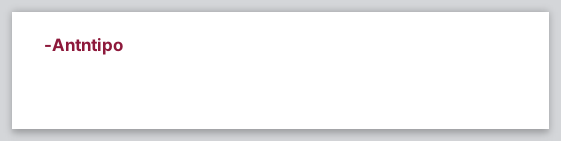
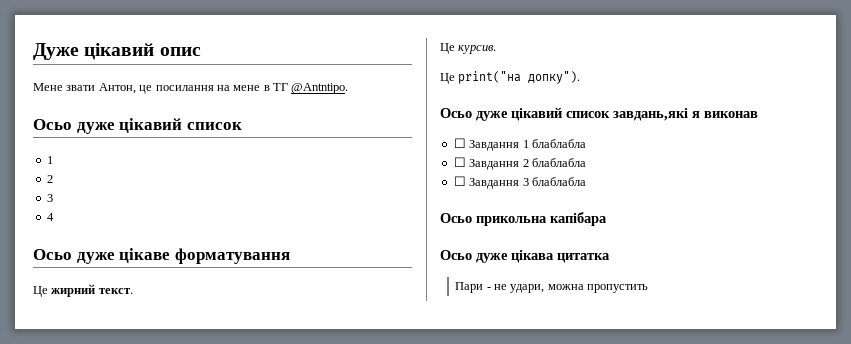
- -Antntipo
+ Дуже цікавий опис
+ Мене звати Антон, це посилання на мене в ТГ @Antntipo.
+ Осьо дуже цікавий список
+ 1
+ 2
+ 3
+ 4
+ Осьо дуже цікаве форматування
+ Це жирний текст.
+ Це курсив.
+ Це print("на допку").
+ Осьо дуже цікавий список завдань,які я виконав
+ ☐ Завдання 1 блаблабла
+ ☐ Завдання 2 блаблабла
+ ☐ Завдання 3 блаблабла
+ Осьо прикольна капібара
+ Осьо дуже цікава цитатка
+ Пари - не удари, можна пропустить

